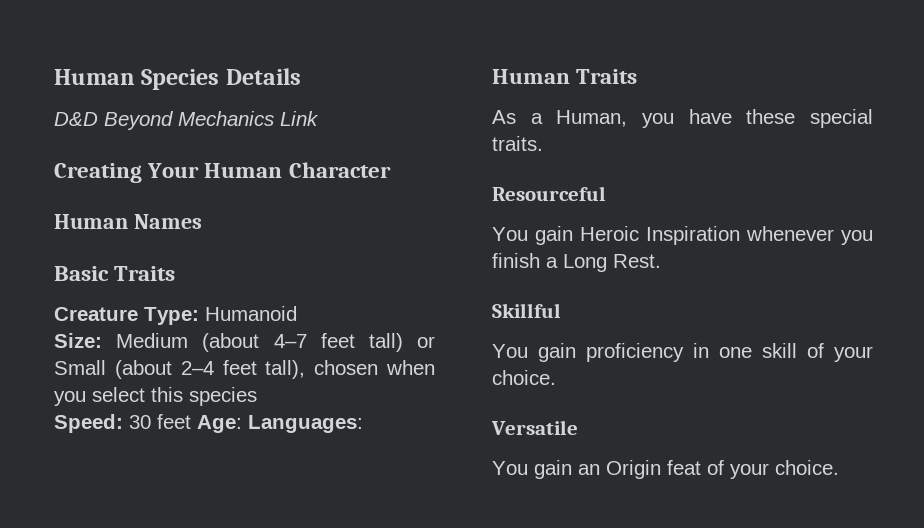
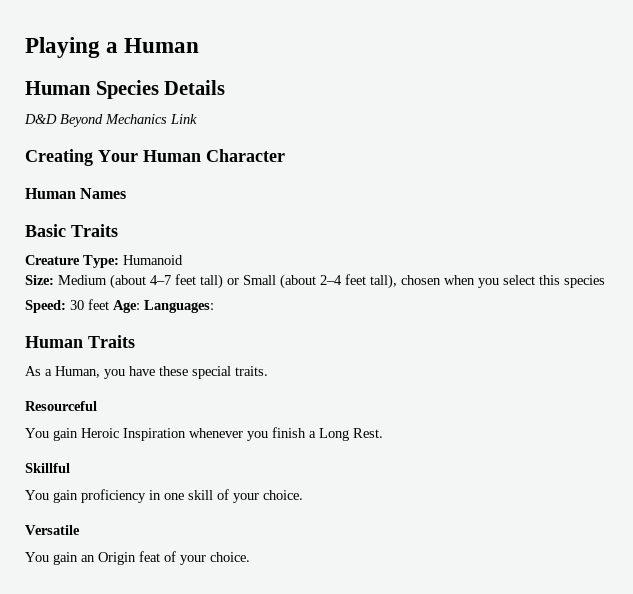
+ Playing a Human

